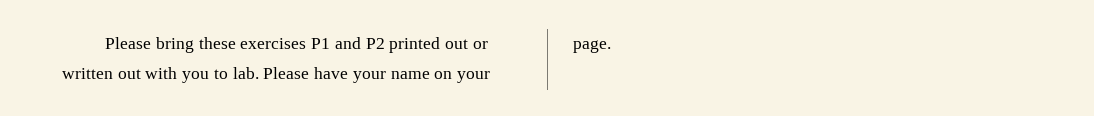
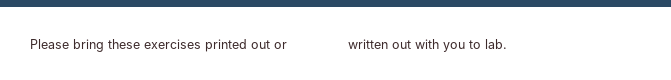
- Please bring these exercises P1 and P2 printed out or written out with you to lab. Please have your name on your page.
+ Please bring these exercises printed out or written out with you to lab.

